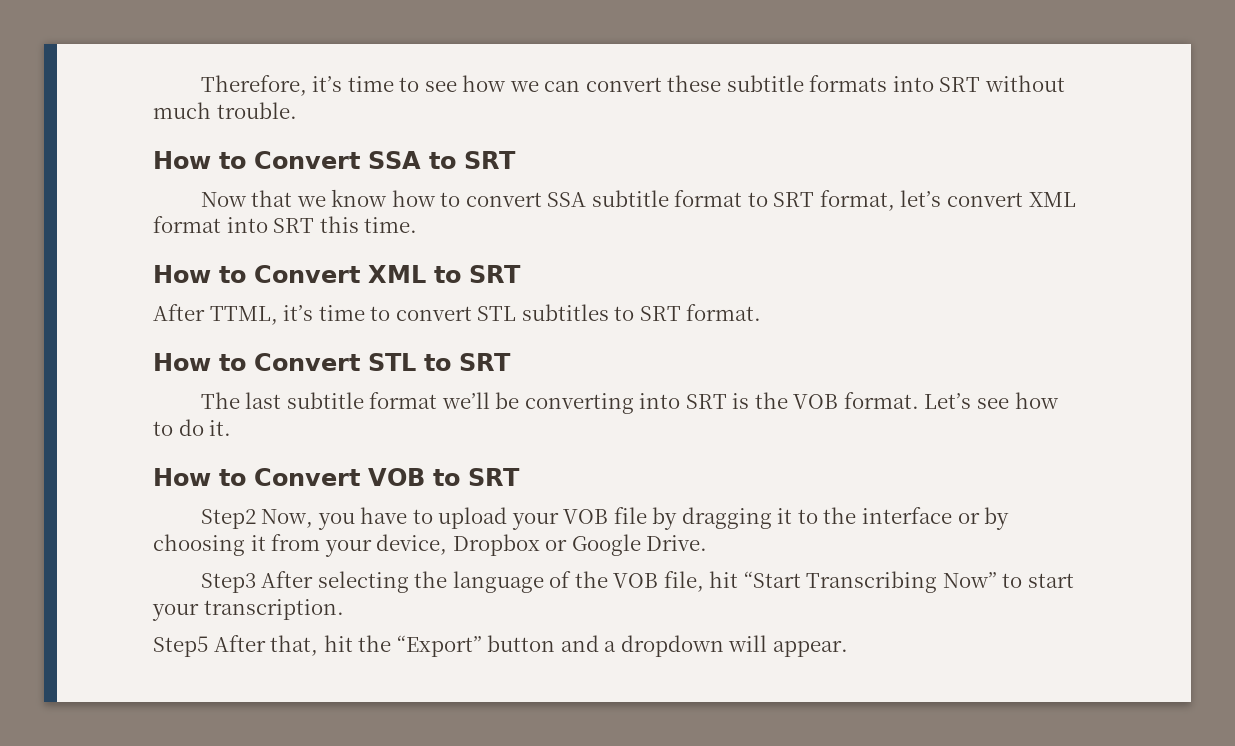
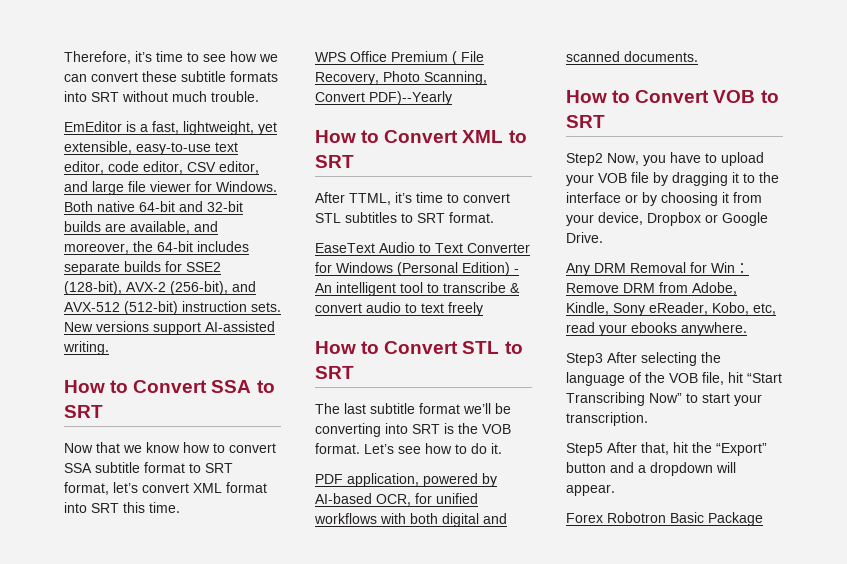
+ EmEditor is a fast, lightweight, yet extensible, easy-to-use text editor, code editor, CSV editor, and large file viewer for Windows. Both native 64-bit and 32-bit builds are available, and moreover, the 64-bit includes separate builds for SSE2 (128-bit), AVX-2 (256-bit), and AVX-512 (512-bit) instruction sets. New versions support AI-assisted writing.
+ WPS Office Premium ( File Recovery, Photo Scanning, Convert PDF)--Yearly
+ EaseText Audio to Text Converter for Windows (Personal Edition) - An intelligent tool to transcribe & convert audio to text freely
+ PDF application, powered by AI-based OCR, for unified workflows with both digital and scanned documents.
+ Any DRM Removal for Win：Remove DRM from Adobe, Kindle, Sony eReader, Kobo, etc, read your ebooks anywhere.
+ Forex Robotron Basic Package

